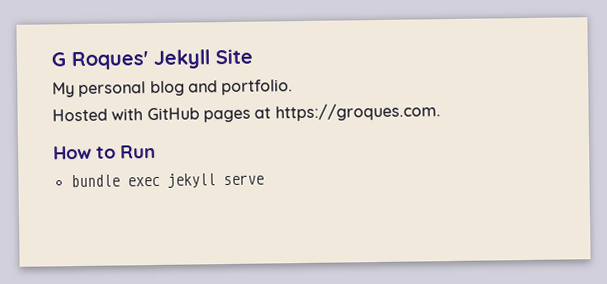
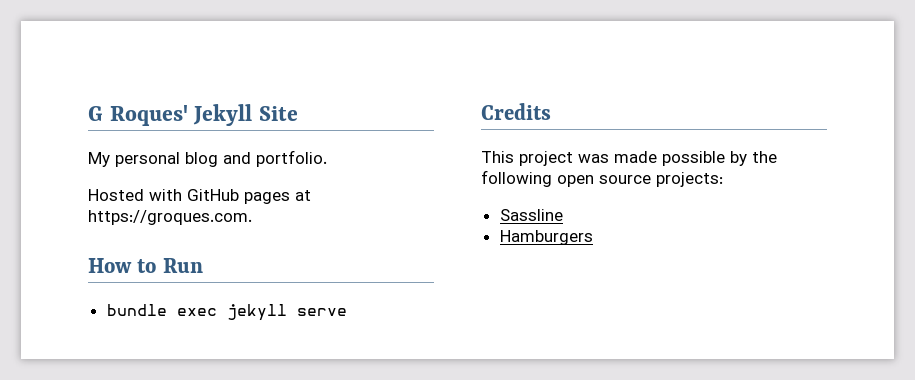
+ Credits
+ This project was made possible by the following open source projects:
+ Sassline
+ Hamburgers

